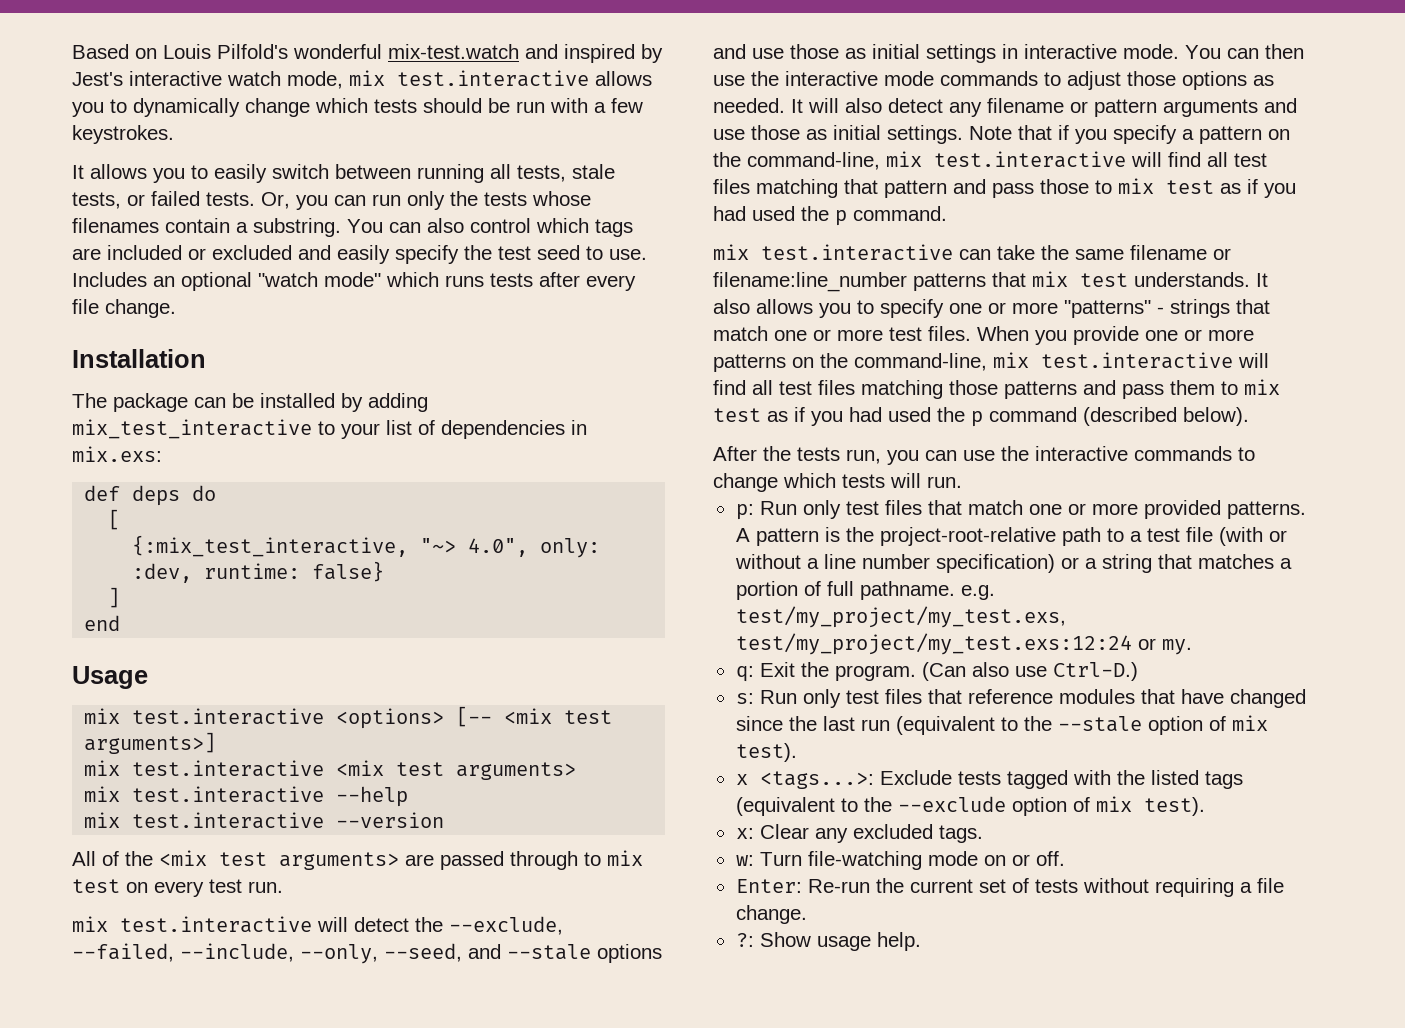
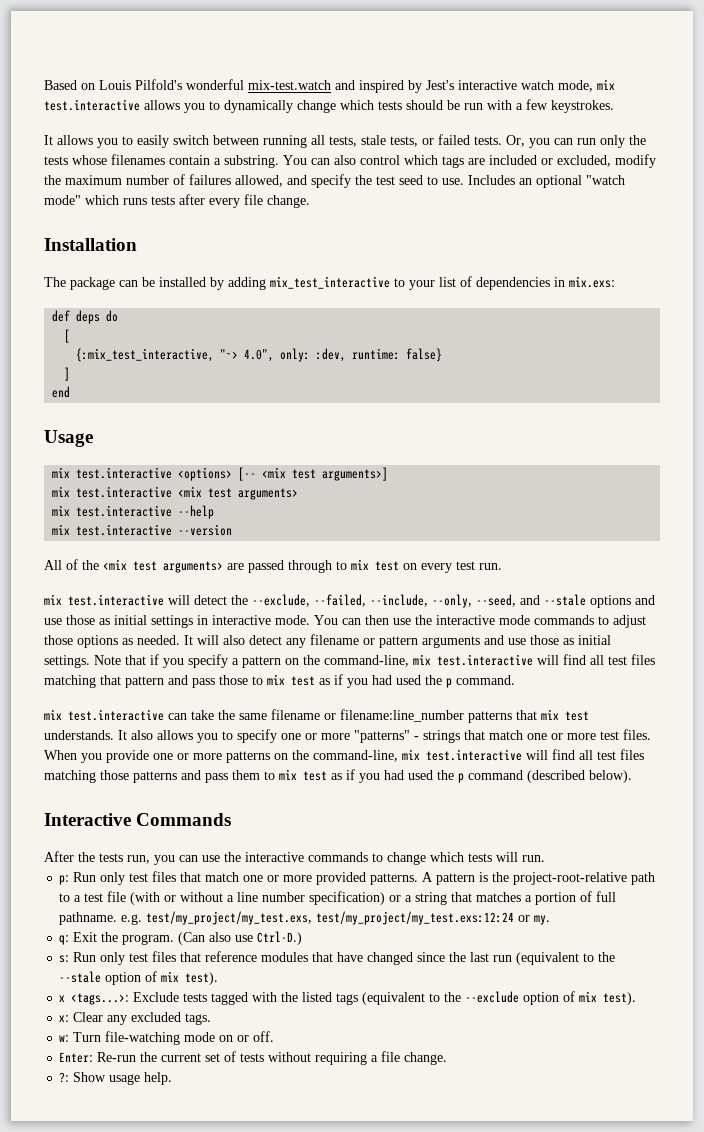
- You can also control which tags are included or excluded and easily specify the test seed to use.
+ You can also control which tags are included or excluded, modify the maximum number of failures allowed, and specify the test seed to use.
+ Interactive Commands

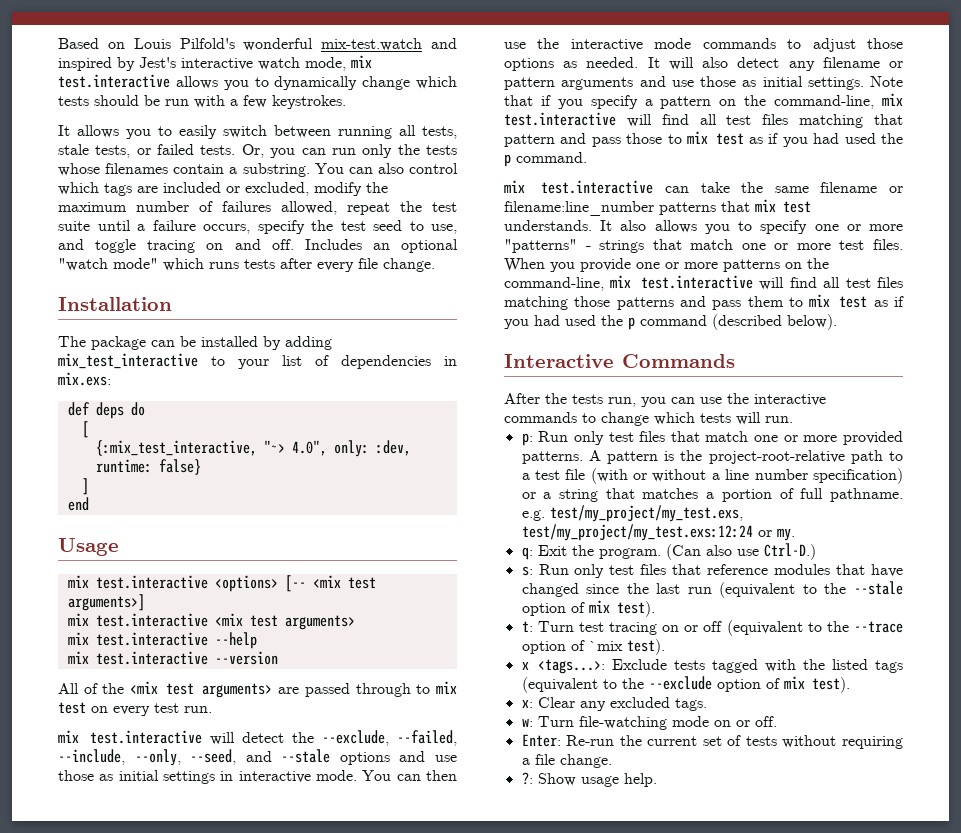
- You can also control which tags are included or excluded, modify the maximum number of failures allowed, and specify the test seed to use.
+ You can also control which tags are included or excluded, modify the maximum number of failures allowed, repeat the test suite until a failure occurs, specify the test seed to use, and toggle tracing on and off.
+ t: Turn test tracing on or off (equivalent to the --trace option of `mix test).

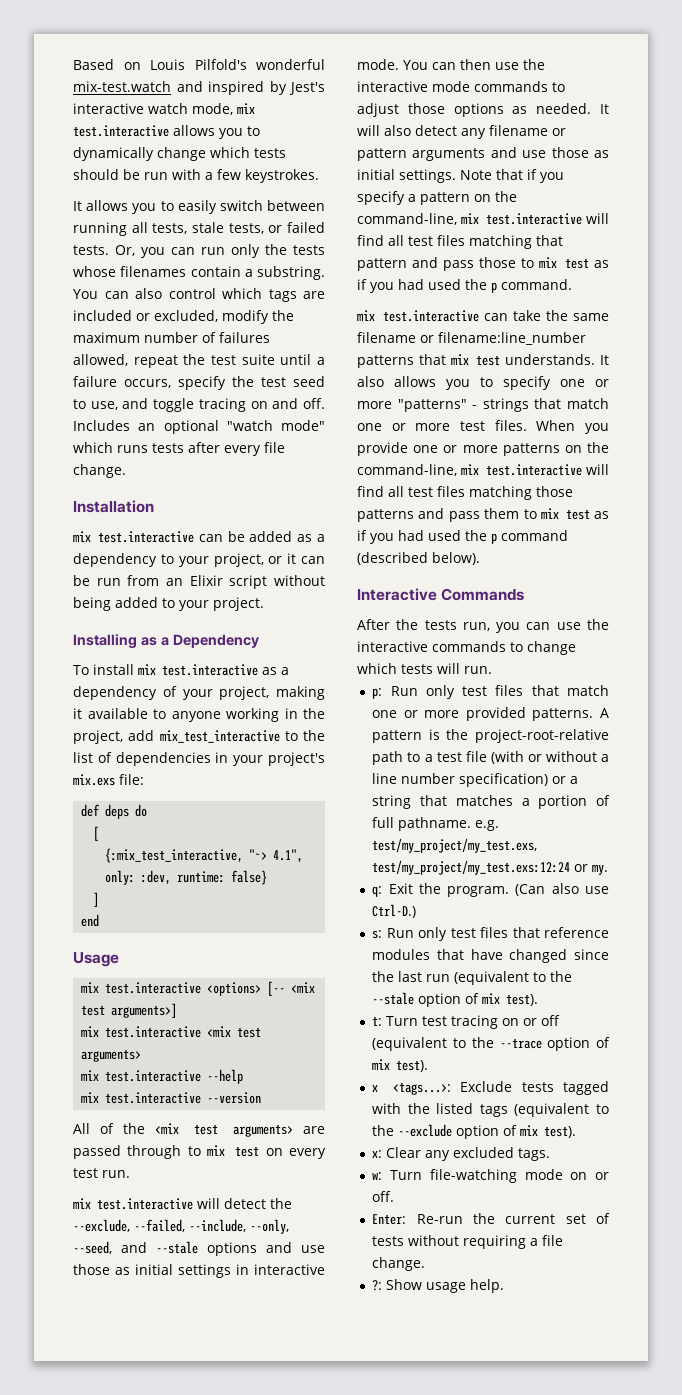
- The package can be installed by adding mix_test_interactive to your list of dependencies in mix.exs:
+ mix test.interactive can be added as a dependency to your project, or it can be run from an Elixir script without being added to your project.
+ Installing as a Dependency
+ To install mix test.interactive as a dependency of your project, making it available to anyone working in the project, add mix_test_interactive to the list of dependencies in your project's mix.exs file:
- {:mix_test_interactive, "~> 4.0", only: :dev, runtime: false}
+ {:mix_test_interactive, "~> 4.1", only: :dev, runtime: false}
- t: Turn test tracing on or off (equivalent to the --trace option of `mix test).
+ t: Turn test tracing on or off (equivalent to the --trace option of mix test).

